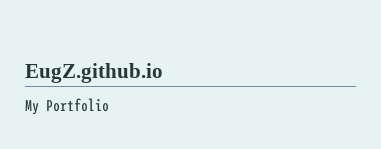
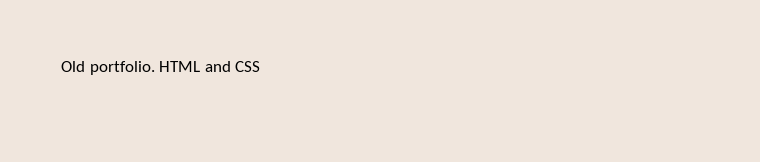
- EugZ.github.io
- My Portfolio
+ Old portfolio. HTML and CSS

